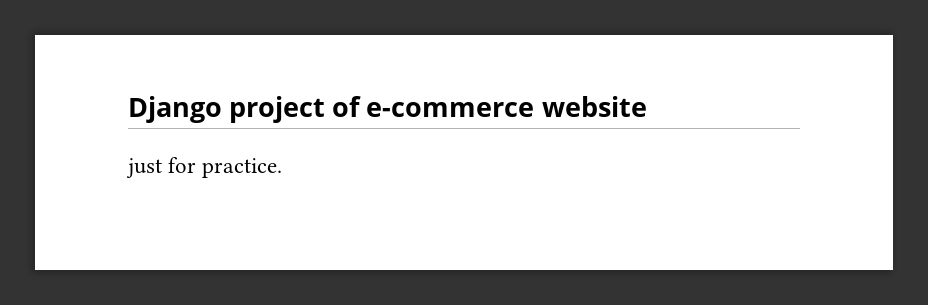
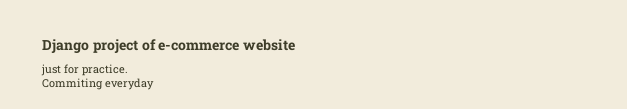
+ Commiting everyday

